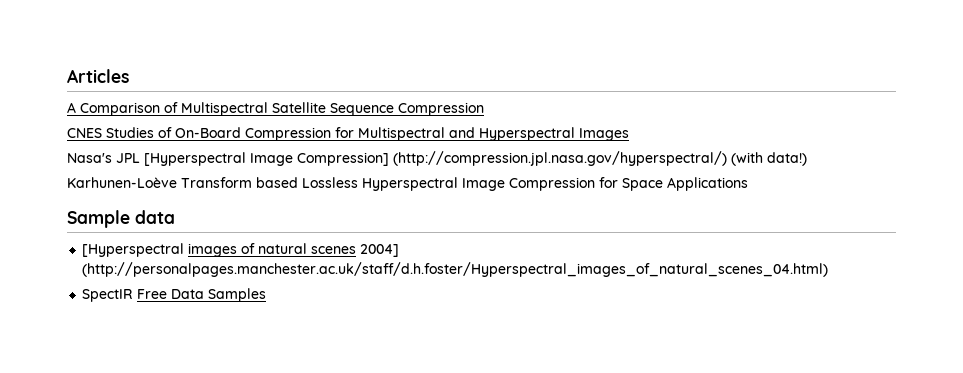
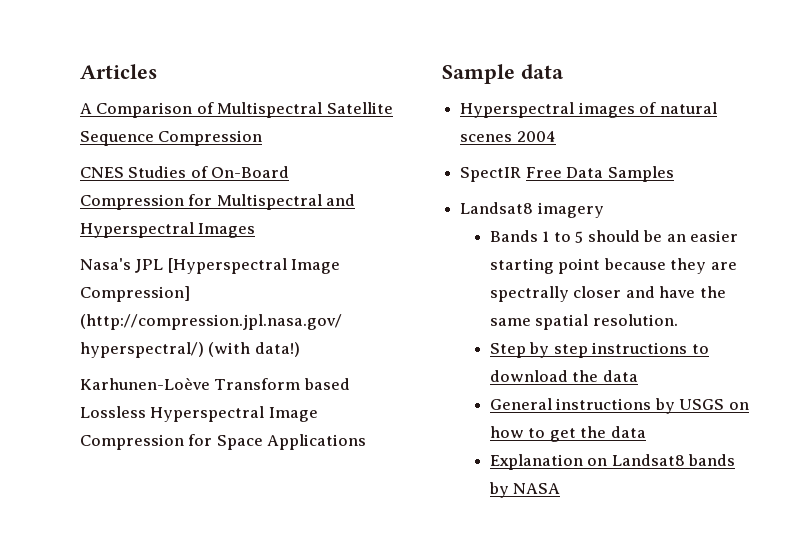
- [Hyperspectral images of natural scenes 2004] (http://personalpages.manchester.ac.uk/staff/d.h.foster/Hyperspectral_images_of_natural_scenes_04.html)
+ Hyperspectral images of natural scenes 2004
+ Landsat8 imagery
+ Bands 1 to 5 should be an easier starting point because they are spectrally closer and have the same spatial resolution.
+ Step by step instructions to download the data
+ General instructions by USGS on how to get the data
+ Explanation on Landsat8 bands by NASA

